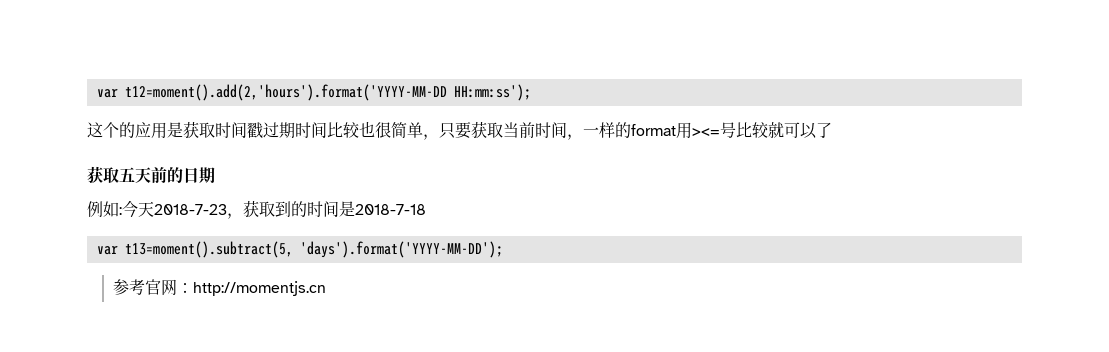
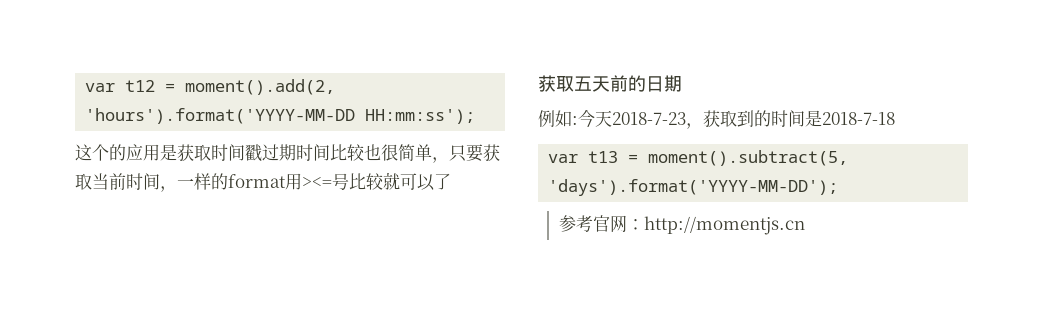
- var t12=moment().add(2,'hours').format('YYYY-MM-DD HH:mm:ss');
+ var t12 = moment().add(2, 'hours').format('YYYY-MM-DD HH:mm:ss');
- var t13=moment().subtract(5, 'days').format('YYYY-MM-DD');
+ var t13 = moment().subtract(5, 'days').format('YYYY-MM-DD');

